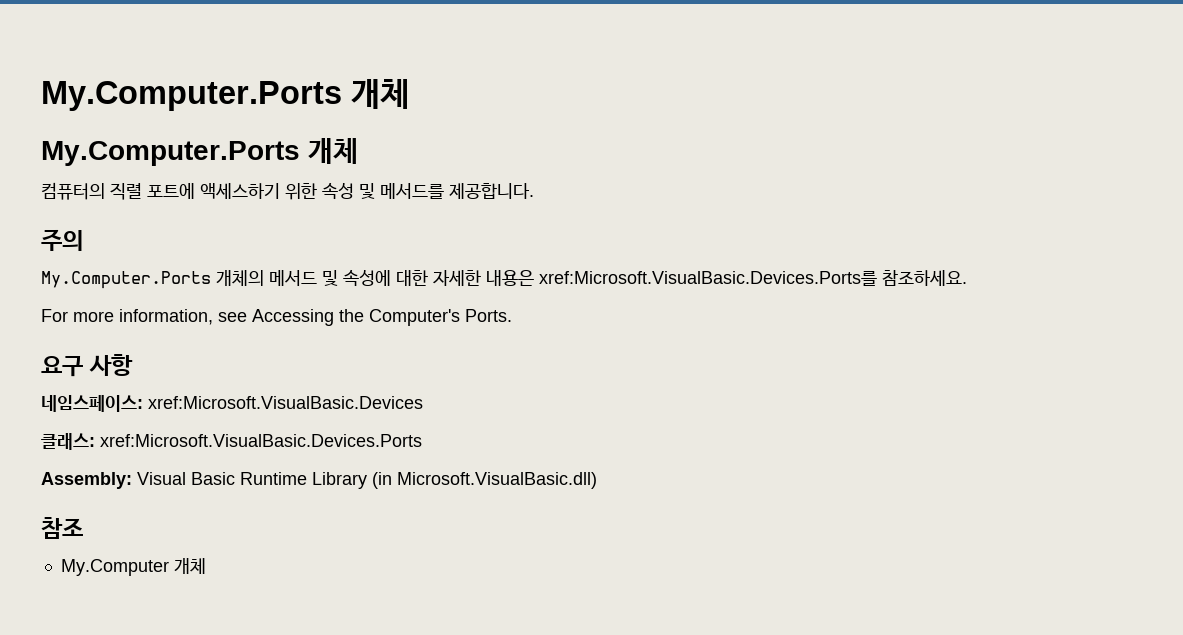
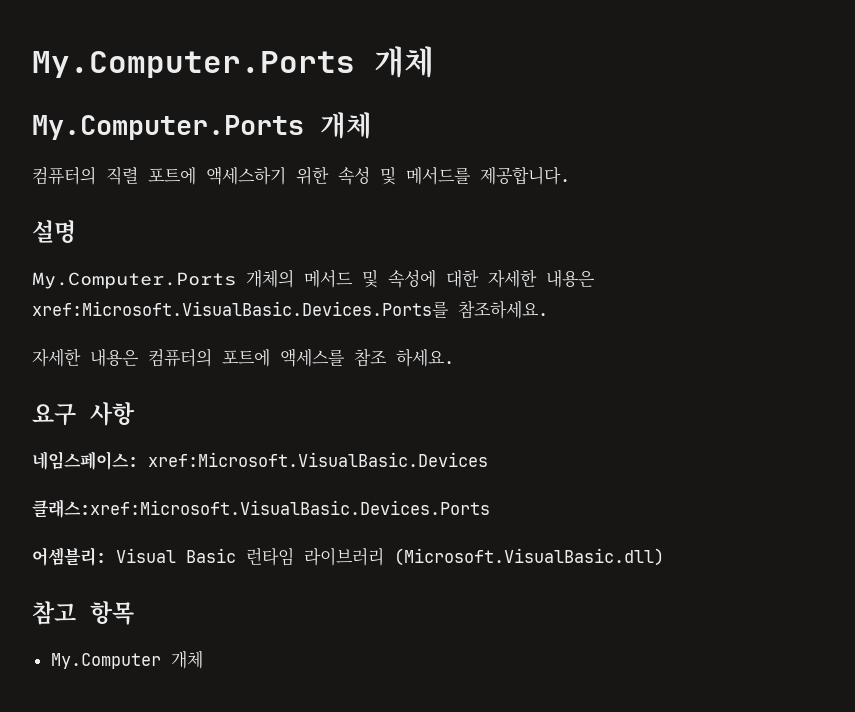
- 주의
+ 설명
- For more information, see Accessing the Computer's Ports.
+ 자세한 내용은 컴퓨터의 포트에 액세스를 참조 하세요.
  요구 사항
  네임스페이스: xref:Microsoft.VisualBasic.Devices
- 클래스: xref:Microsoft.VisualBasic.Devices.Ports
- Assembly: Visual Basic Runtime Library (in Microsoft.VisualBasic.dll)
- 참조
+ 클래스:xref:Microsoft.VisualBasic.Devices.Ports
+ 어셈블리: Visual Basic 런타임 라이브러리 (Microsoft.VisualBasic.dll)
+ 참고 항목

